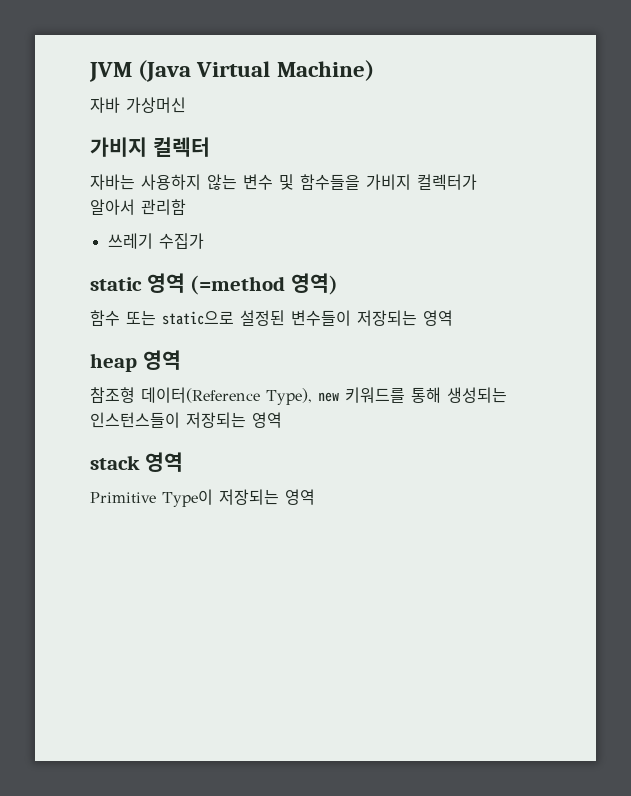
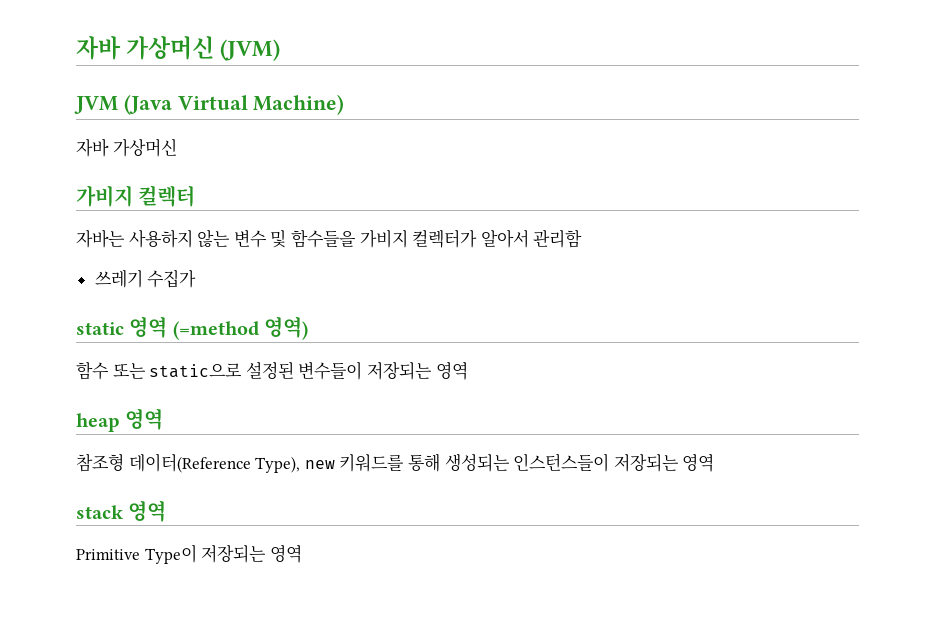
+ 자바 가상머신 (JVM)

